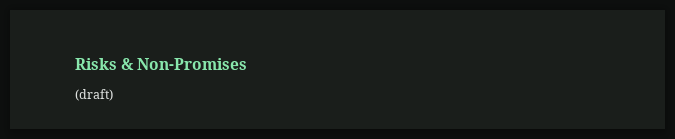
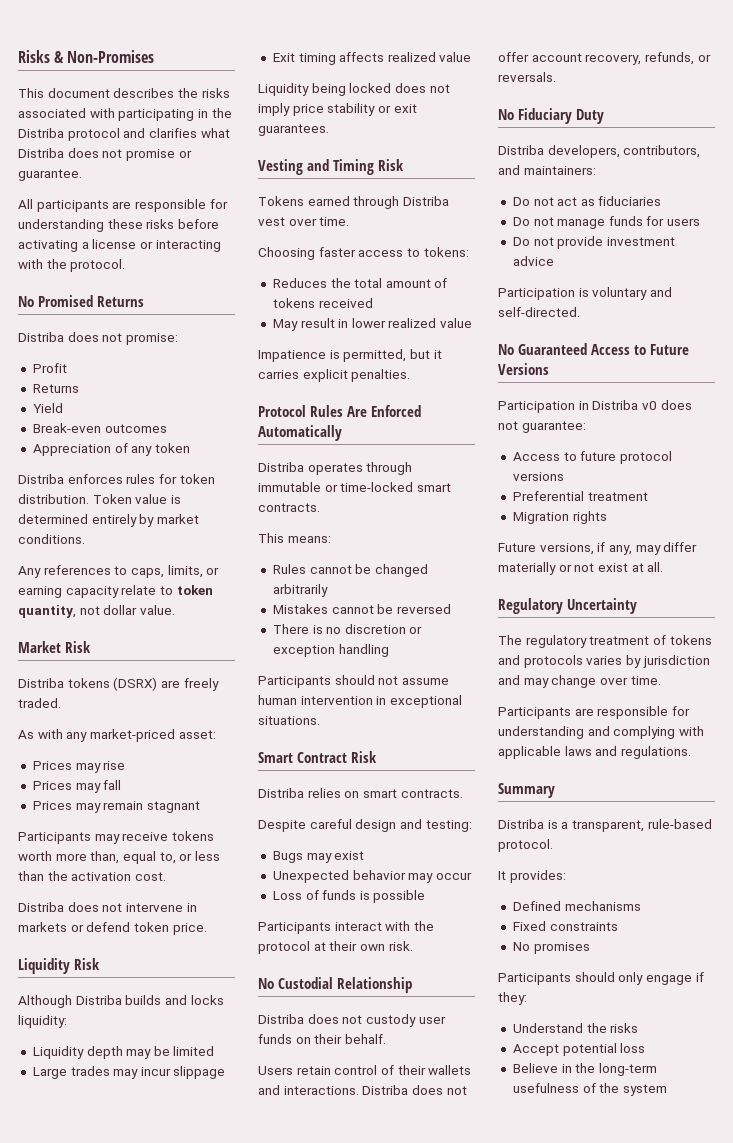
- (draft)
+ This document describes the risks associated with participating in the Distriba protocol and clarifies what Distriba does not promise or guarantee.
+ All participants are responsible for understanding these risks before activating a license or interacting with the protocol.
+ No Promised Returns
+ Distriba does not promise:
+ Profit
+ Returns
+ Yield
+ Break-even outcomes
+ Appreciation of any token
+ Distriba enforces rules for token distribution. Token value is determined entirely by market conditions.
+ Any references to caps, limits, or earning capacity relate to token quantity, not dollar value.
+ Market Risk
+ Distriba tokens (DSRX) are freely traded.
+ As with any market-priced asset:
+ Prices may rise
+ Prices may fall
+ Prices may remain stagnant
+ Participants may receive tokens worth more than, equal to, or less than the activation cost.
+ Distriba does not intervene in markets or defend token price.
+ Liquidity Risk
+ Although Distriba builds and locks liquidity:
+ Liquidity depth may be limited
+ Large trades may incur slippage
+ Exit timing affects realized value
+ Liquidity being locked does not imply price stability or exit guarantees.
+ Vesting and Timing Risk
+ Tokens earned through Distriba vest over time.
+ Choosing faster access to tokens:
+ Reduces the total amount of tokens received
+ May result in lower realized value
+ Impatience is permitted, but it carries explicit penalties.
+ Protocol Rules Are Enforced Automatically
+ Distriba operates through immutable or time-locked smart contracts.
+ This means:
+ Rules cannot be changed arbitrarily
+ Mistakes cannot be reversed
+ There is no discretion or exception handling
+ Participants should not assume human intervention in exceptional situations.
+ Smart Contract Risk
+ Distriba relies on smart contracts.
+ Despite careful design and testing:
+ Bugs may exist
+ Unexpected behavior may occur
+ Loss of funds is possible
+ Participants interact with the protocol at their own risk.
+ No Custodial Relationship
+ Distriba does not custody user funds on their behalf.
+ Users retain control of their wallets and interactions. Distriba does not offer account recovery, refunds, or reversals.
+ No Fiduciary Duty
+ Distriba developers, contributors, and maintainers:
+ Do not act as fiduciaries
+ Do not manage funds for users
+ Do not provide investment advice
+ Participation is voluntary and self-directed.
+ No Guaranteed Access to Future Versions
+ Participation in Distriba v0 does not guarantee:
+ Access to future protocol versions
+ Preferential treatment
+ Migration rights
+ Future versions, if any, may differ materially or not exist at all.
+ Regulatory Uncertainty
+ The regulatory treatment of tokens and protocols varies by jurisdiction and may change over time.
+ Participants are responsible for understanding and complying with applicable laws and regulations.
+ Summary
+ Distriba is a transparent, rule-based protocol.
+ It provides:
+ Defined mechanisms
+ Fixed constraints
+ No promises
+ Participants should only engage if they:
+ Understand the risks
+ Accept potential loss
+ Believe in the long-term usefulness of the system

